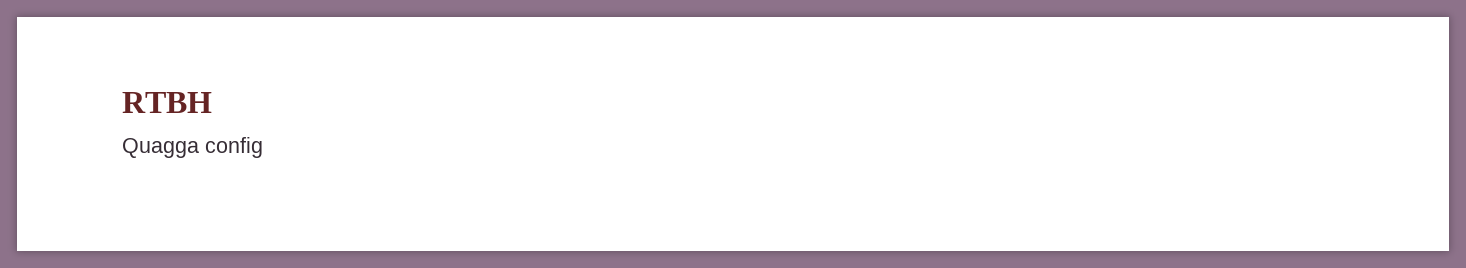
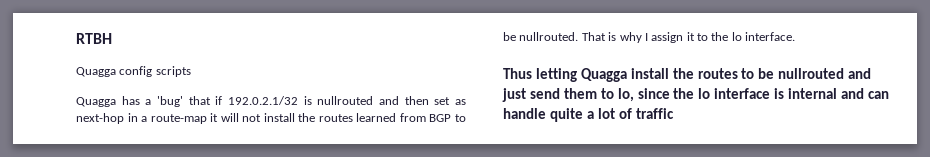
- Quagga config
+ Quagga config scripts
+ Quagga has a 'bug' that if 192.0.2.1/32 is nullrouted and then set as next-hop in a route-map it will not install the routes learned from BGP to be nullrouted. That is why I assign it to the lo interface.
+ Thus letting Quagga install the routes to be nullrouted and just send them to lo, since the lo interface is internal and can handle quite a lot of traffic

